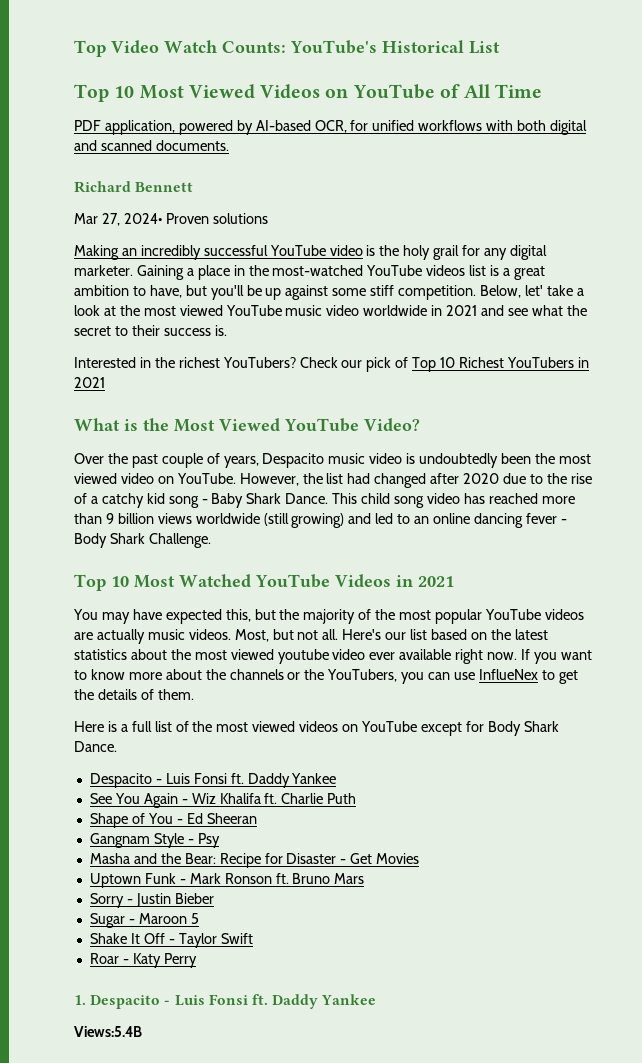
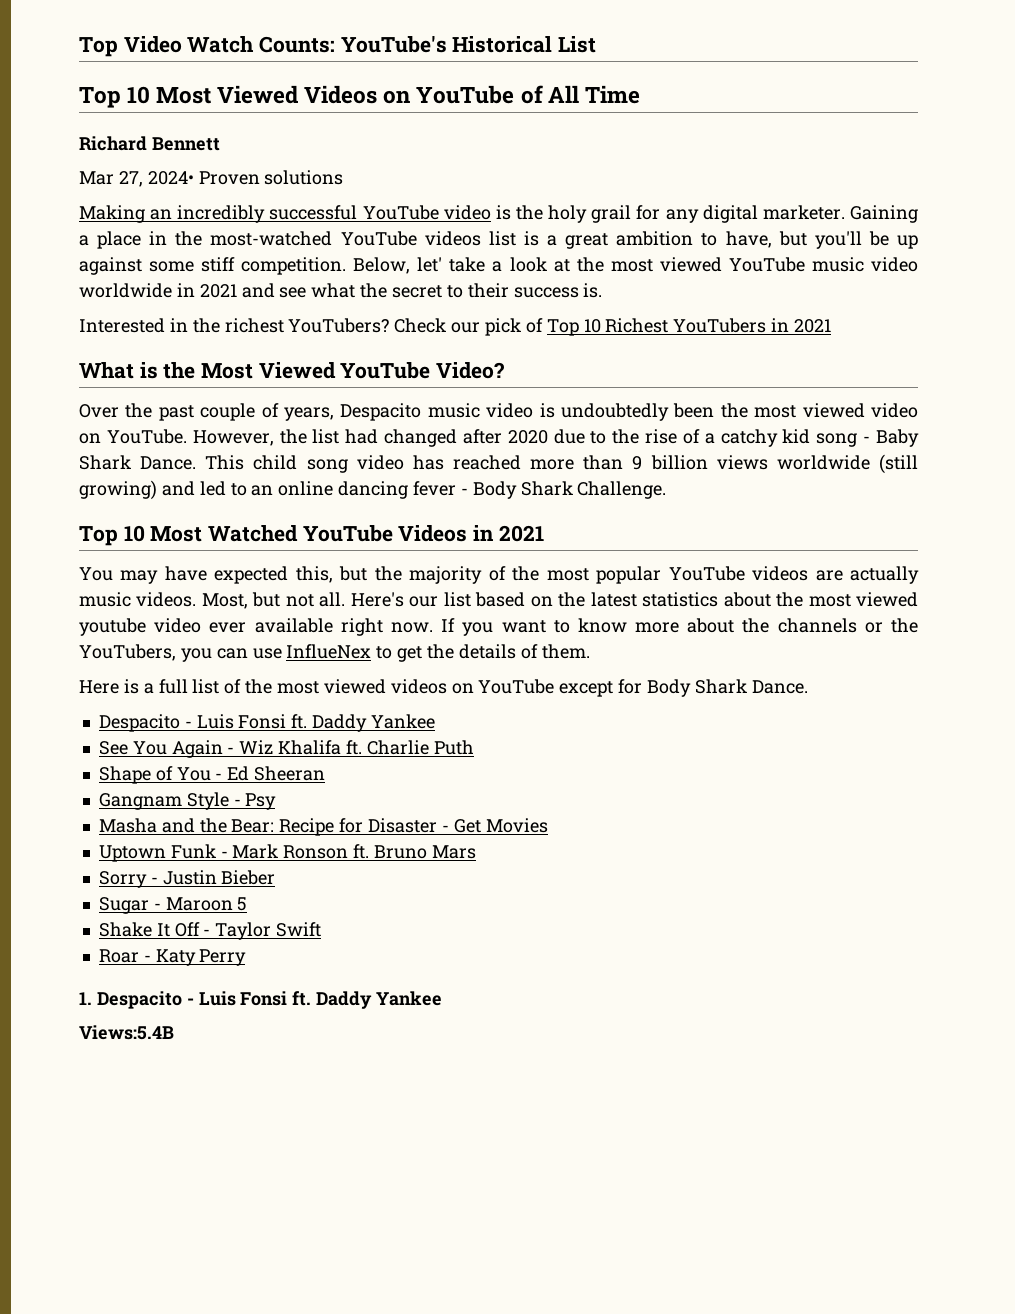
- PDF application, powered by AI-based OCR, for unified workflows with both digital and scanned documents.

